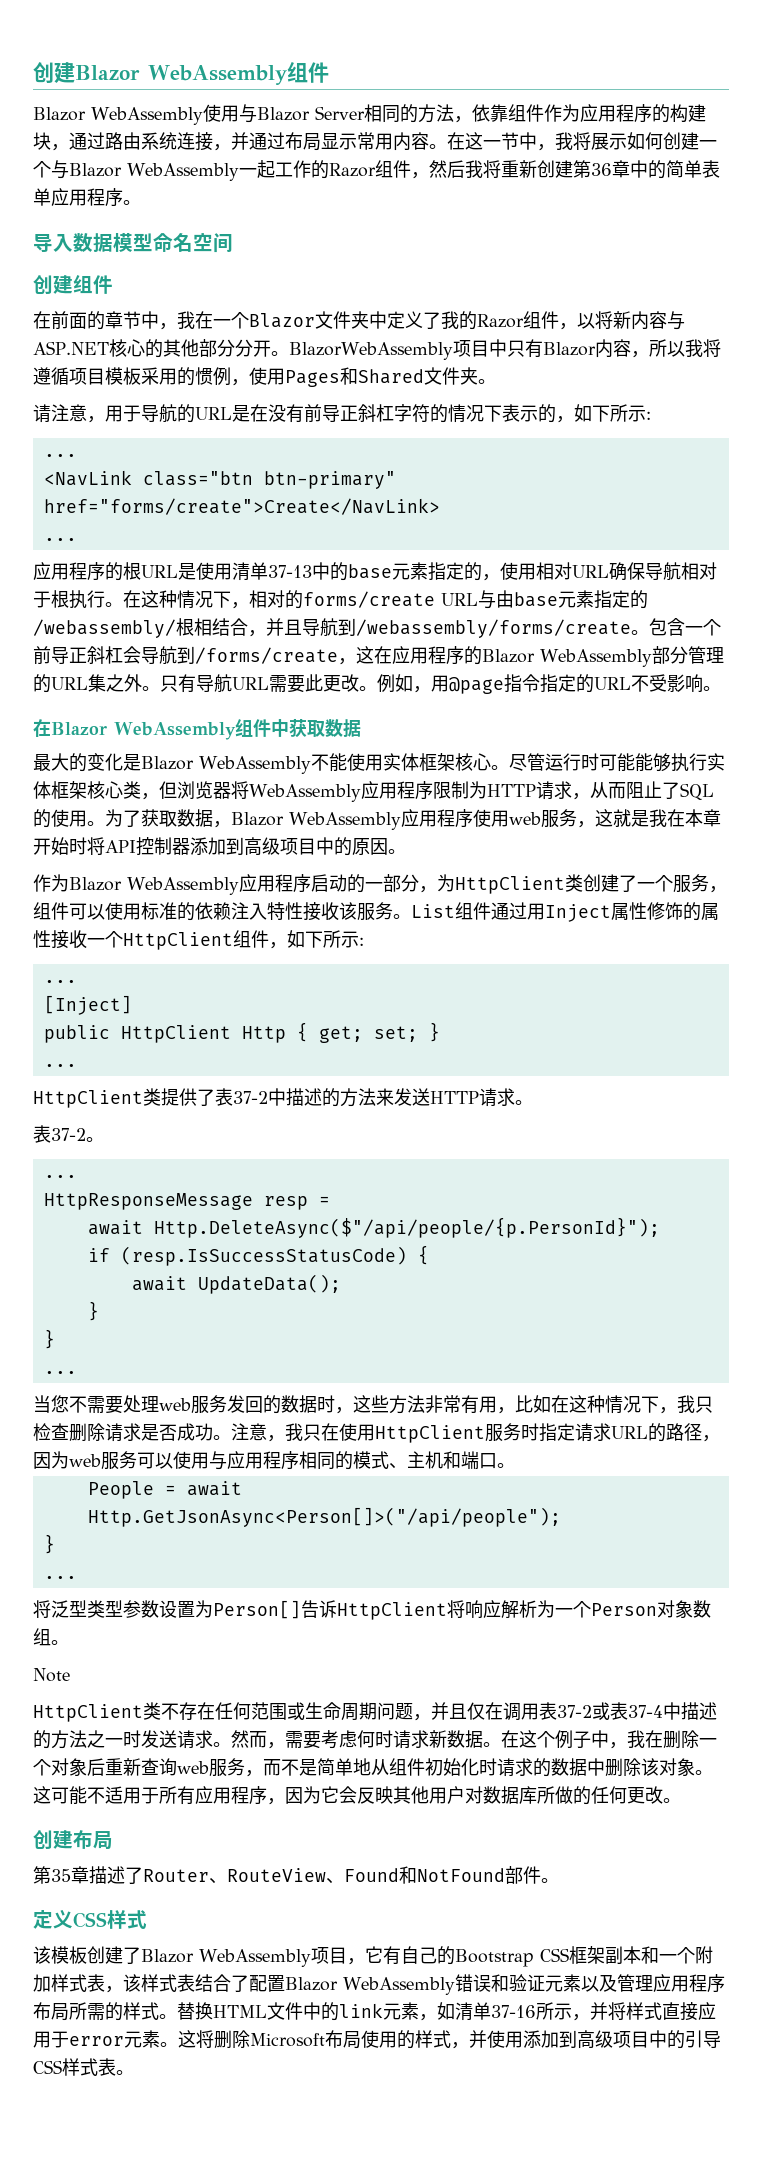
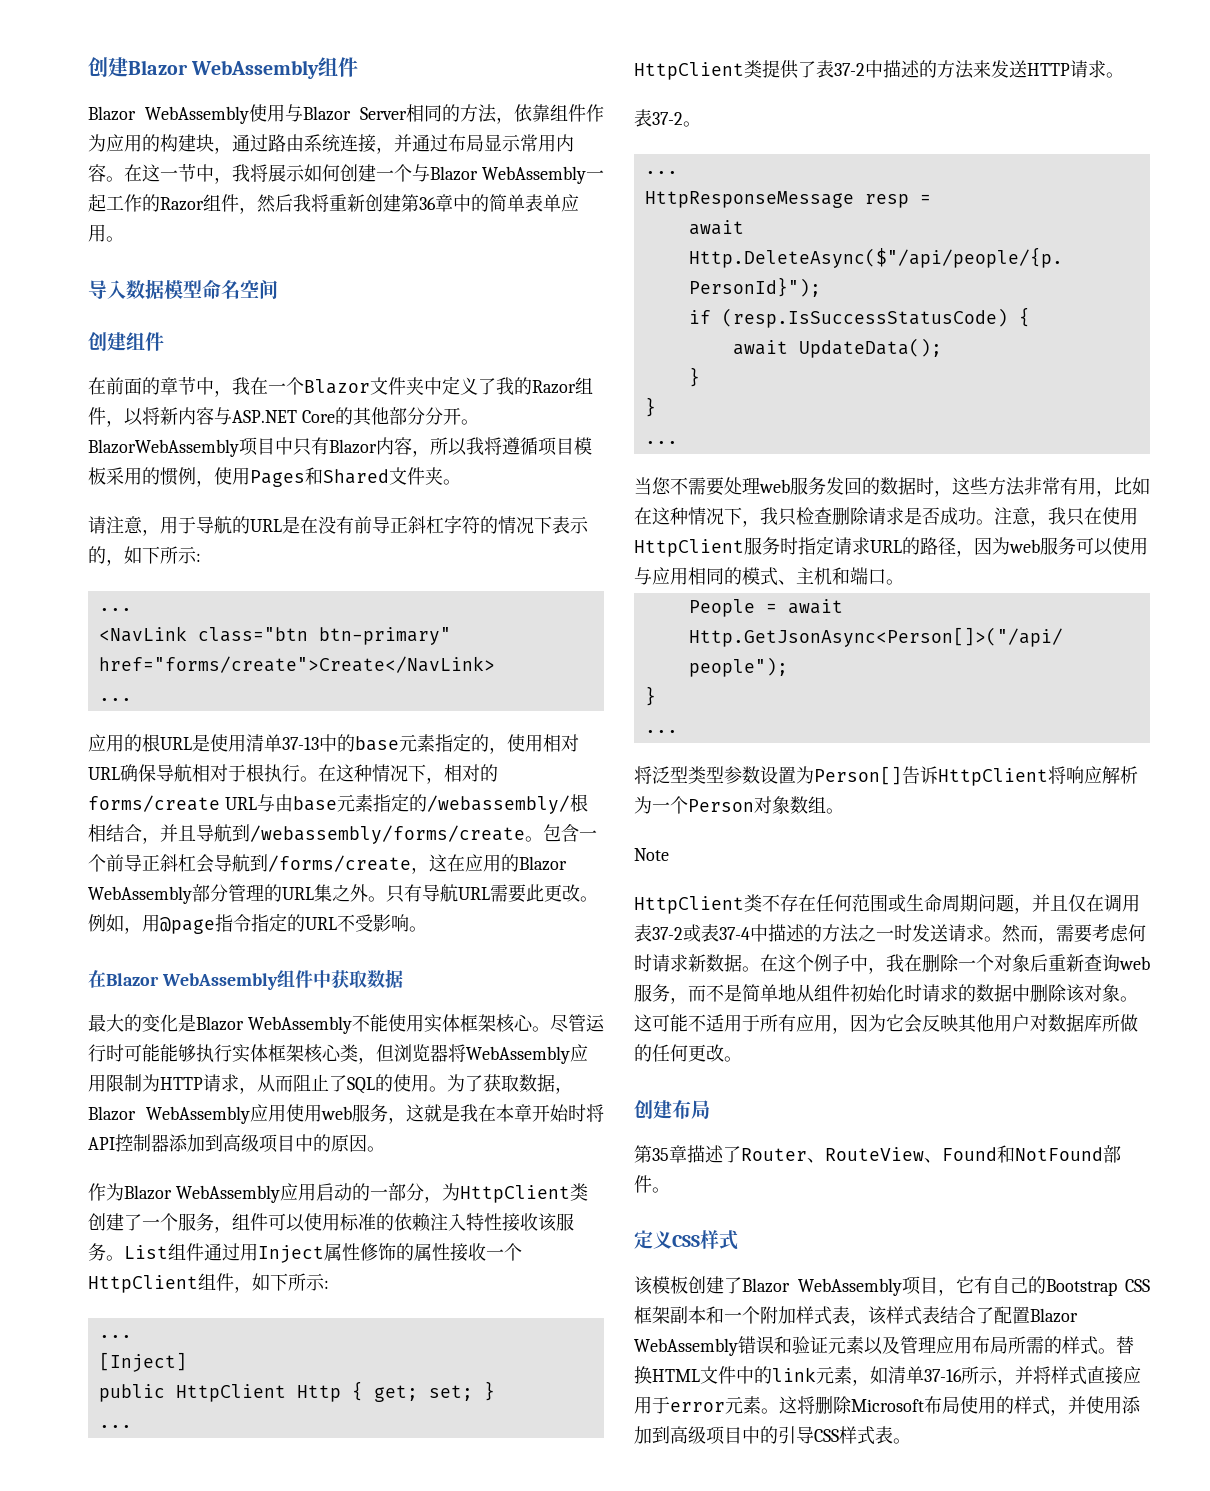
- Blazor WebAssembly使用与Blazor Server相同的方法，依靠组件作为应用程序的构建块，通过路由系统连接，并通过布局显示常用内容。
+ Blazor WebAssembly使用与Blazor Server相同的方法，依靠组件作为应用的构建块，通过路由系统连接，并通过布局显示常用内容。
- 在这一节中，我将展示如何创建一个与Blazor WebAssembly一起工作的Razor组件，然后我将重新创建第36章中的简单表单应用程序。
+ 在这一节中，我将展示如何创建一个与Blazor WebAssembly一起工作的Razor组件，然后我将重新创建第36章中的简单表单应用。
- 在前面的章节中，我在一个Blazor文件夹中定义了我的Razor组件，以将新内容与ASP.NET核心的其他部分分开。
+ 在前面的章节中，我在一个Blazor文件夹中定义了我的Razor组件，以将新内容与ASP.NET Core的其他部分分开。
- 应用程序的根URL是使用清单37-13中的base元素指定的，使用相对URL确保导航相对于根执行。
+ 应用的根URL是使用清单37-13中的base元素指定的，使用相对URL确保导航相对于根执行。
- 包含一个前导正斜杠会导航到/forms/create，这在应用程序的Blazor WebAssembly部分管理的URL集之外。
+ 包含一个前导正斜杠会导航到/forms/create，这在应用的Blazor WebAssembly部分管理的URL集之外。
- 尽管运行时可能能够执行实体框架核心类，但浏览器将WebAssembly应用程序限制为HTTP请求，从而阻止了SQL的使用。
+ 尽管运行时可能能够执行实体框架核心类，但浏览器将WebAssembly应用限制为HTTP请求，从而阻止了SQL的使用。
- 为了获取数据，Blazor WebAssembly应用程序使用web服务，这就是我在本章开始时将API控制器添加到高级项目中的原因。
+ 为了获取数据，Blazor WebAssembly应用使用web服务，这就是我在本章开始时将API控制器添加到高级项目中的原因。
- 作为Blazor WebAssembly应用程序启动的一部分，为HttpClient类创建了一个服务，组件可以使用标准的依赖注入特性接收该服务。
+ 作为Blazor WebAssembly应用启动的一部分，为HttpClient类创建了一个服务，组件可以使用标准的依赖注入特性接收该服务。
- 注意，我只在使用HttpClient服务时指定请求URL的路径，因为web服务可以使用与应用程序相同的模式、主机和端口。
+ 注意，我只在使用HttpClient服务时指定请求URL的路径，因为web服务可以使用与应用相同的模式、主机和端口。
- 这可能不适用于所有应用程序，因为它会反映其他用户对数据库所做的任何更改。
+ 这可能不适用于所有应用，因为它会反映其他用户对数据库所做的任何更改。
- 该模板创建了Blazor WebAssembly项目，它有自己的Bootstrap CSS框架副本和一个附加样式表，该样式表结合了配置Blazor WebAssembly错误和验证元素以及管理应用程序布局所需的样式。
+ 该模板创建了Blazor WebAssembly项目，它有自己的Bootstrap CSS框架副本和一个附加样式表，该样式表结合了配置Blazor WebAssembly错误和验证元素以及管理应用布局所需的样式。

